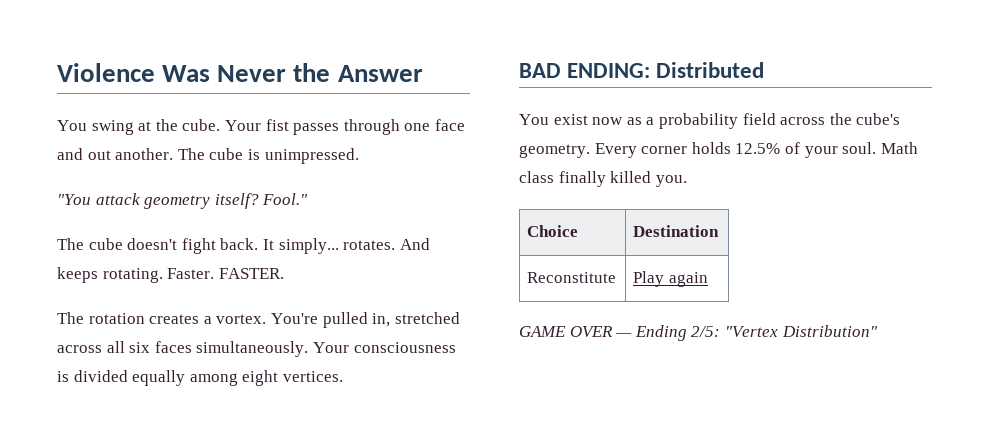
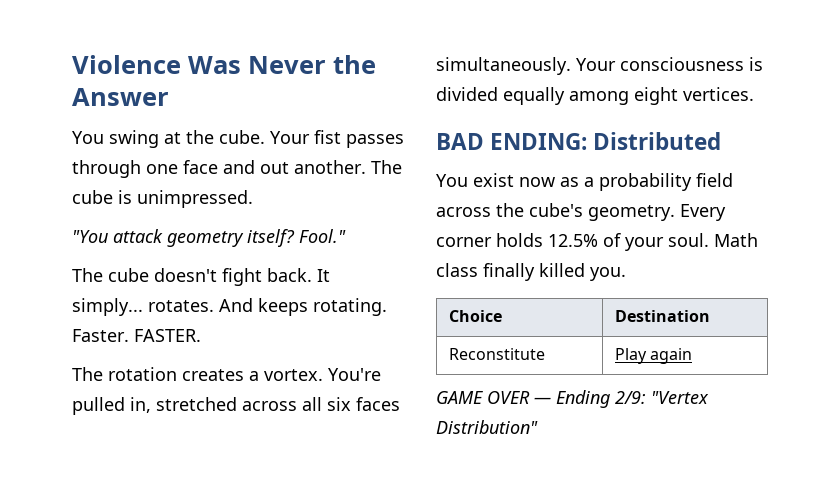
- GAME OVER — Ending 2/5: "Vertex Distribution"
+ GAME OVER — Ending 2/9: "Vertex Distribution"

